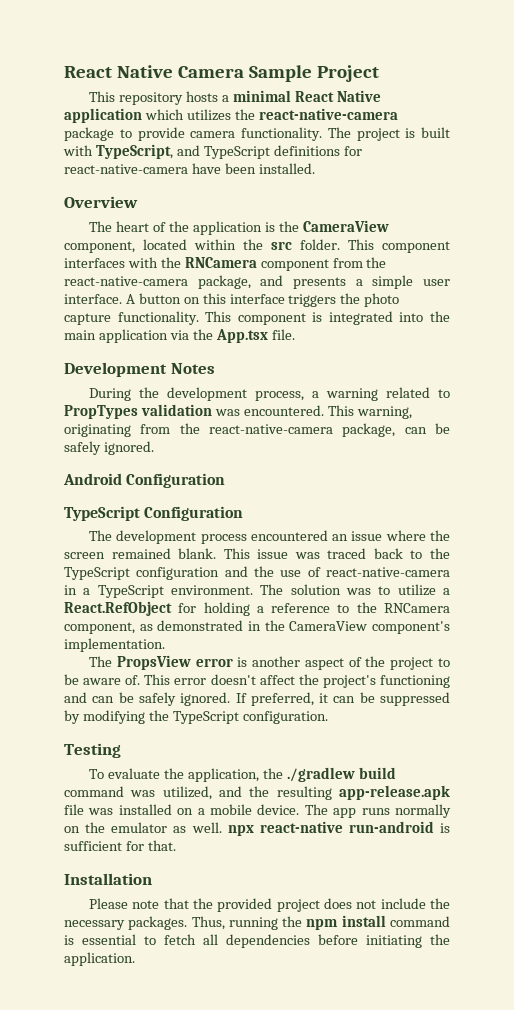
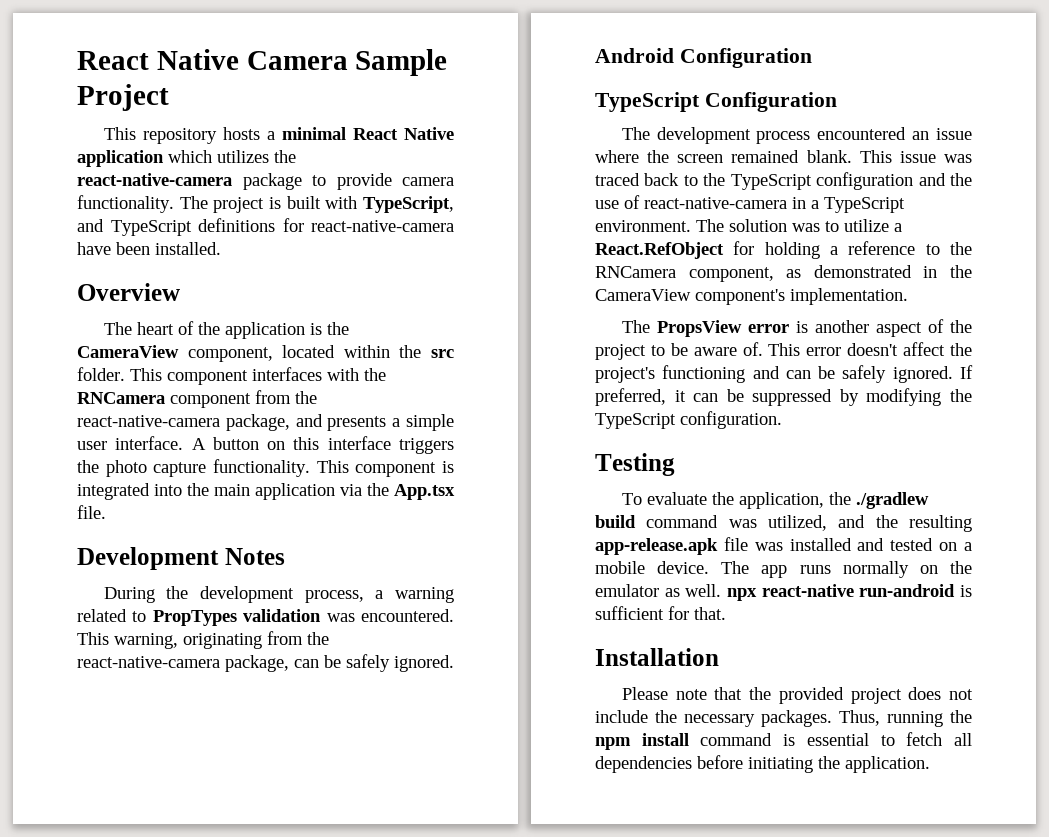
- To evaluate the application, the ./gradlew build command was utilized, and the resulting app-release.apk file was installed on a mobile device.
+ To evaluate the application, the ./gradlew build command was utilized, and the resulting app-release.apk file was installed and tested on a mobile device.

